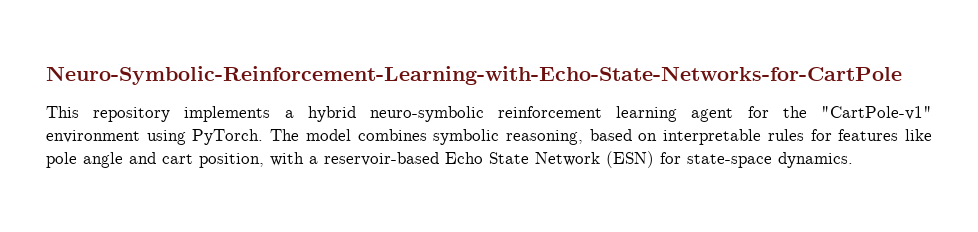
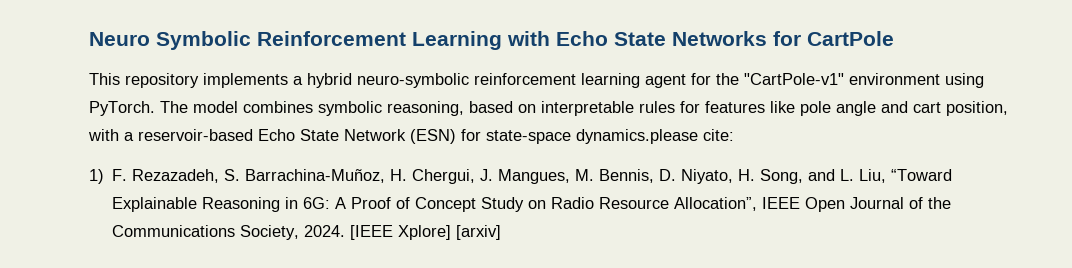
- Neuro-Symbolic-Reinforcement-Learning-with-Echo-State-Networks-for-CartPole
+ Neuro Symbolic Reinforcement Learning with Echo State Networks for CartPole
- The model combines symbolic reasoning, based on interpretable rules for features like pole angle and cart position, with a reservoir-based Echo State Network (ESN) for state-space dynamics.
+ The model combines symbolic reasoning, based on interpretable rules for features like pole angle and cart position, with a reservoir-based Echo State Network (ESN) for state-space dynamics.please cite:
+ 1) F. Rezazadeh, S. Barrachina-Muñoz, H. Chergui, J. Mangues, M. Bennis, D. Niyato, H. Song, and L. Liu, “Toward Explainable Reasoning in 6G: A Proof of Concept Study on Radio Resource Allocation”, IEEE Open Journal of the Communications Society, 2024. [IEEE Xplore] [arxiv]

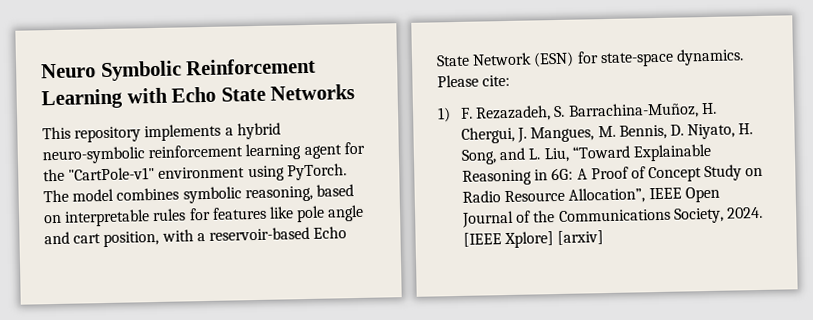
- Neuro Symbolic Reinforcement Learning with Echo State Networks for CartPole
+ Neuro Symbolic Reinforcement Learning with Echo State Networks
- The model combines symbolic reasoning, based on interpretable rules for features like pole angle and cart position, with a reservoir-based Echo State Network (ESN) for state-space dynamics.please cite:
+ The model combines symbolic reasoning, based on interpretable rules for features like pole angle and cart position, with a reservoir-based Echo State Network (ESN) for state-space dynamics. Please cite:

